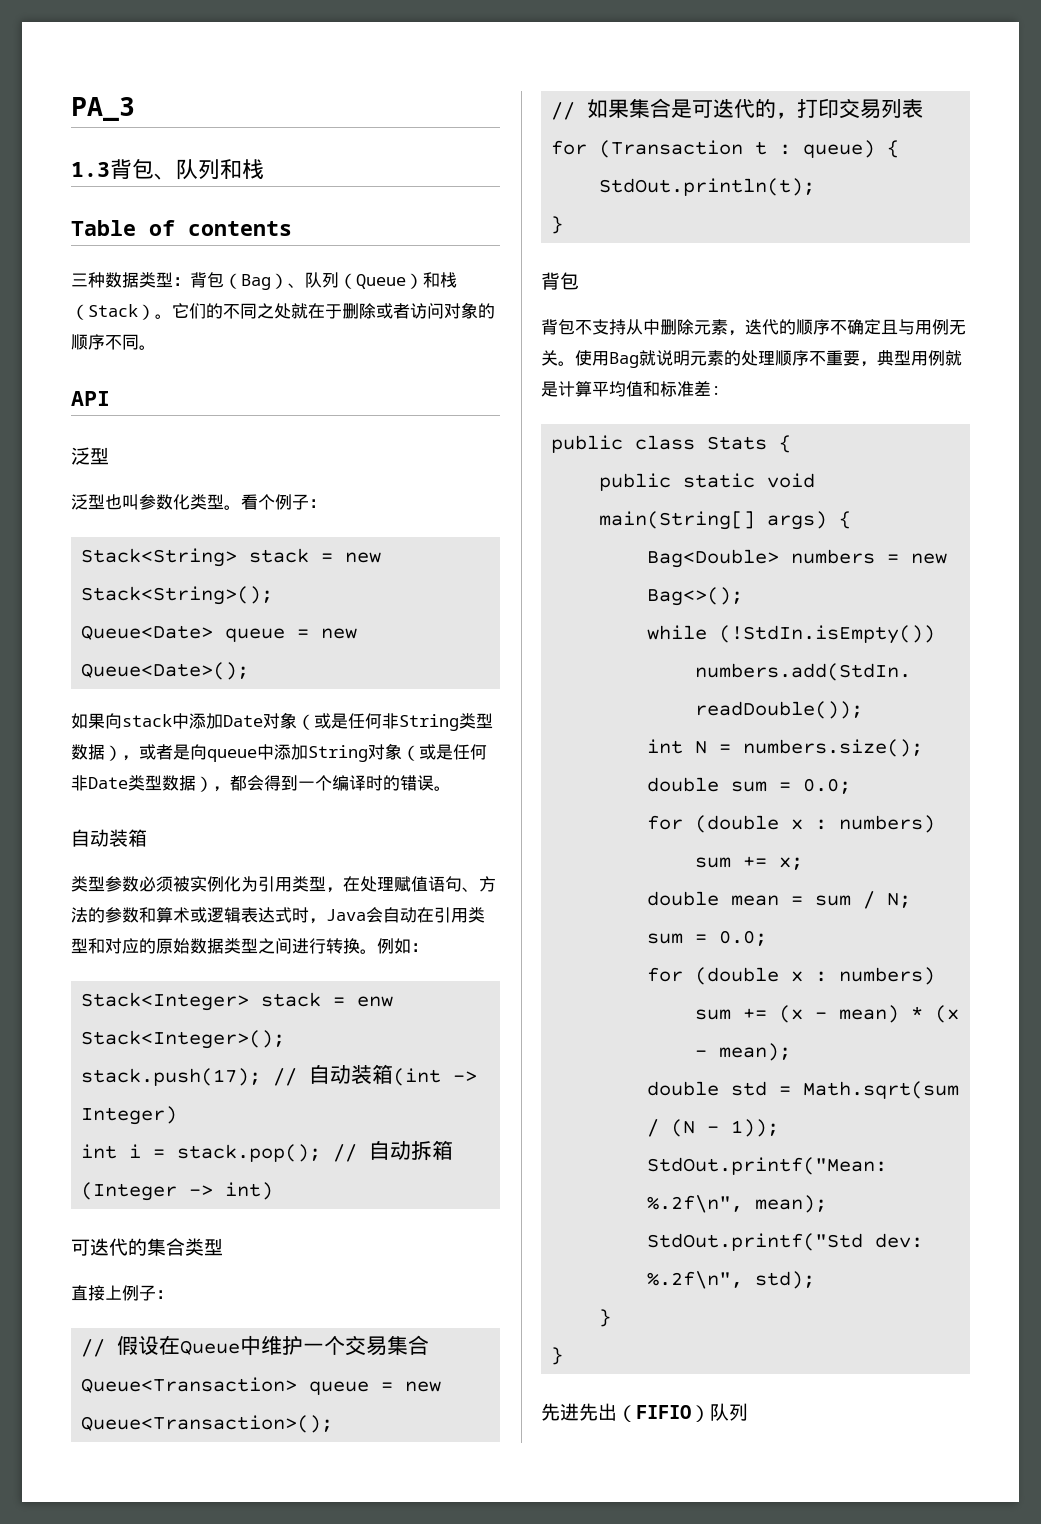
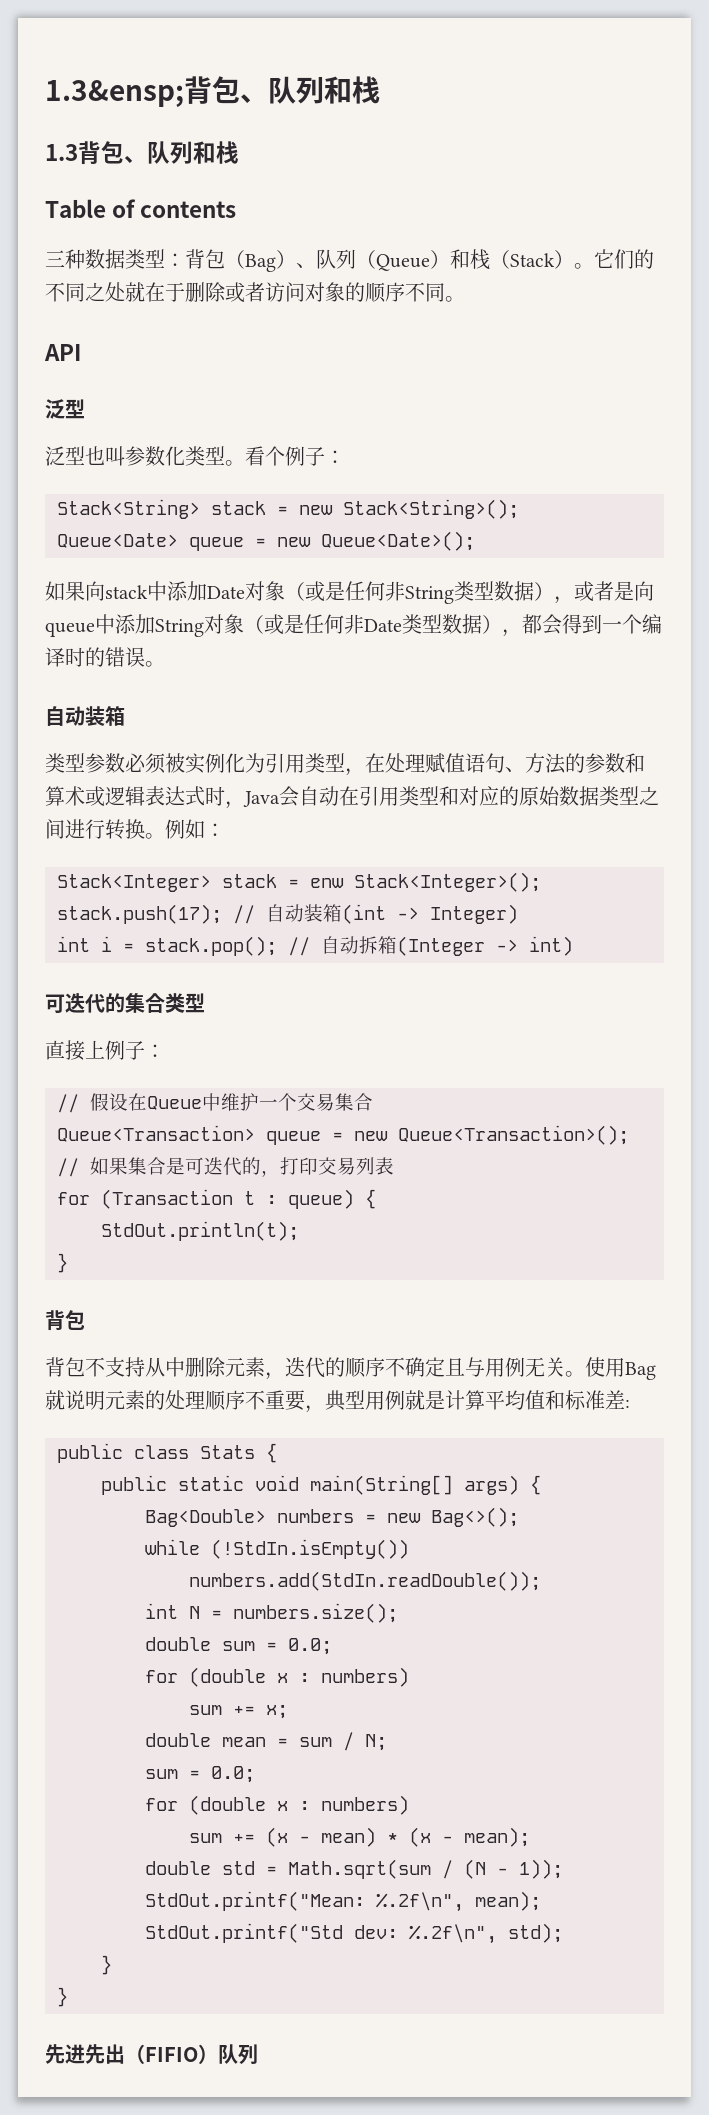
- PA_3
+ 1.3&ensp;背包、队列和栈

